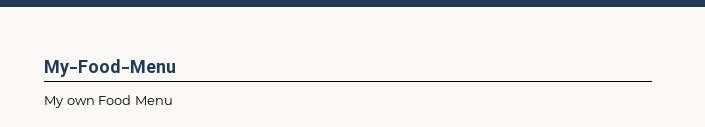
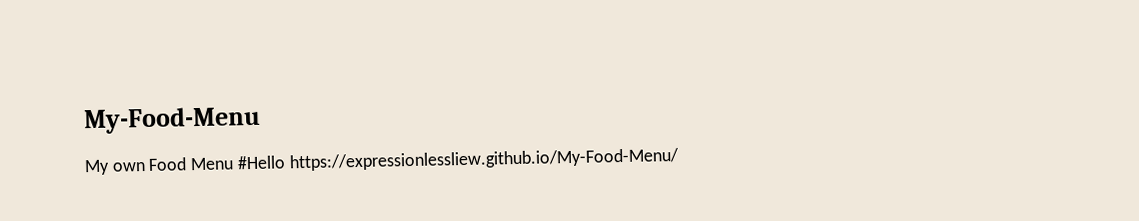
- My own Food Menu
+ My own Food Menu #Hello https://expressionlessliew.github.io/My-Food-Menu/

